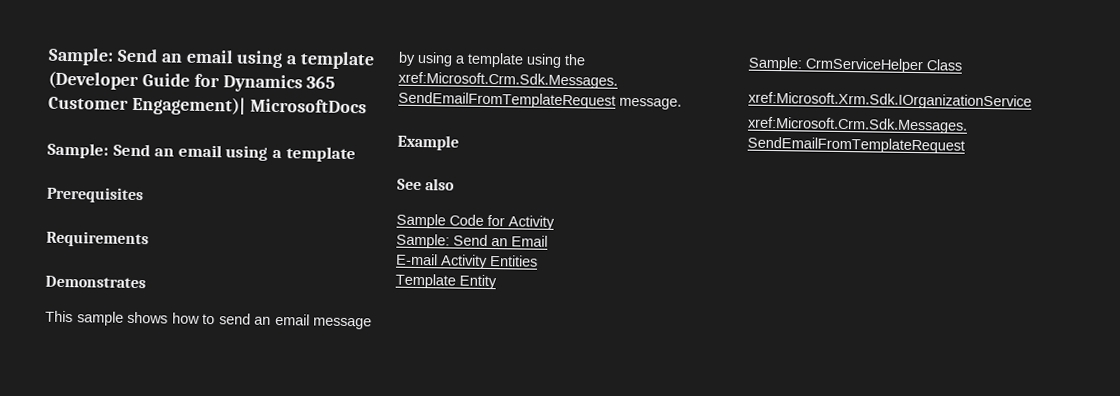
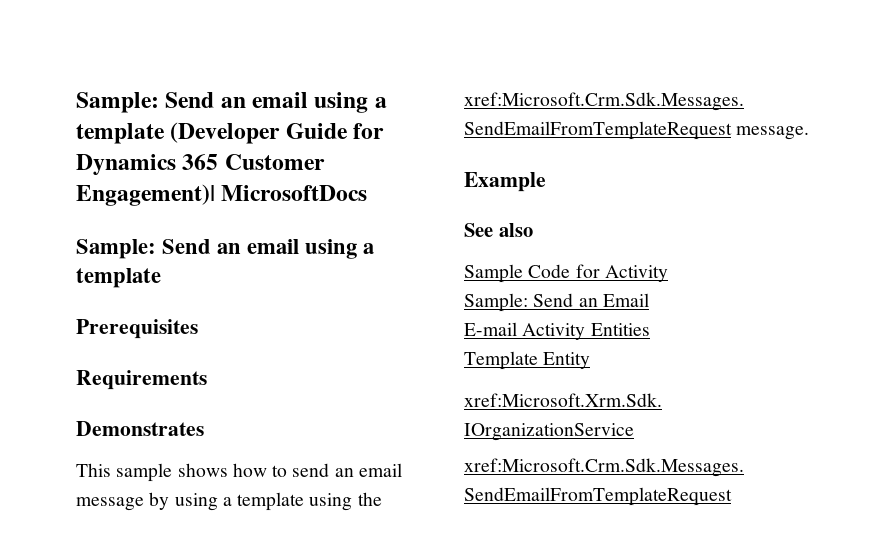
- Sample: CrmServiceHelper Class

